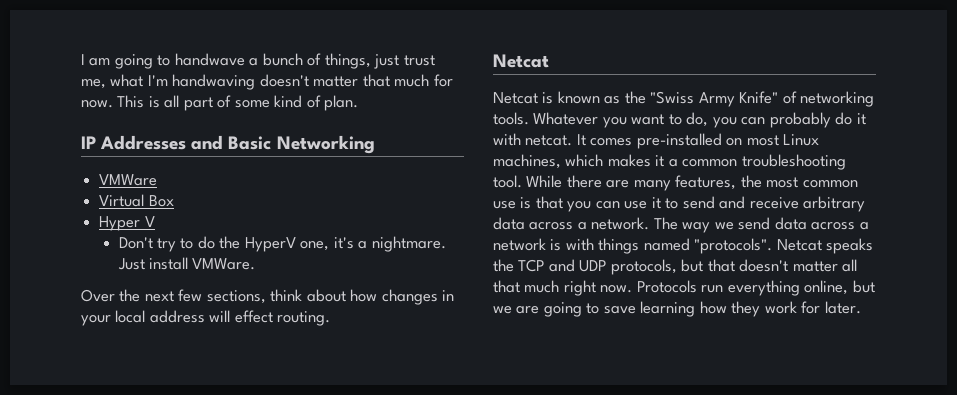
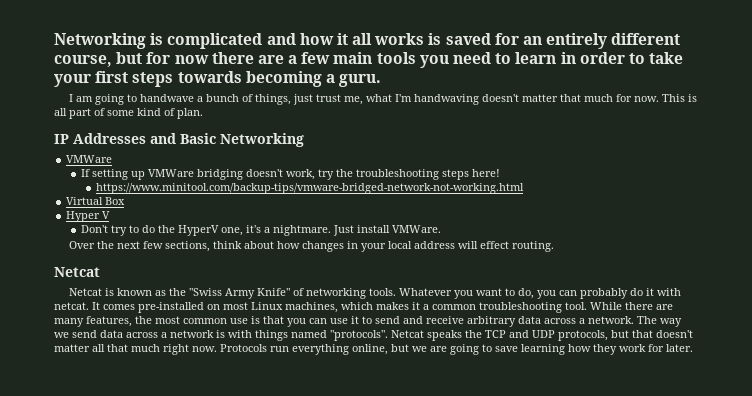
+ Networking is complicated and how it all works is saved for an entirely different course, but for now there are a few main tools you need to learn in order to take your first steps towards becoming a guru.
+ If setting up VMWare bridging doesn't work, try the troubleshooting steps here!
+ https://www.minitool.com/backup-tips/vmware-bridged-network-not-working.html

